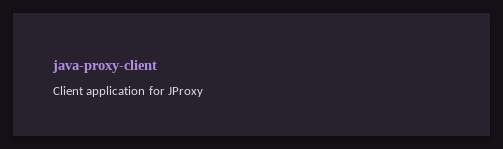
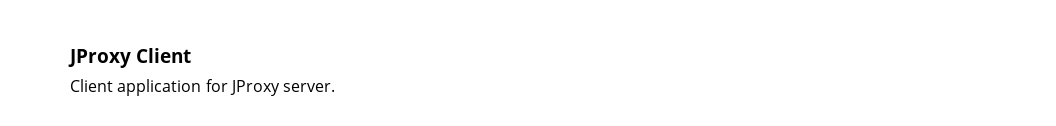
- java-proxy-client
+ JProxy Client
- Client application for JProxy
+ Client application for JProxy server.

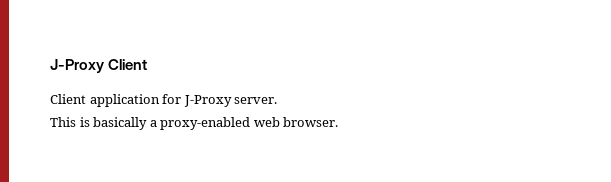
- JProxy Client
+ J-Proxy Client
- Client application for JProxy server.
+ Client application for J-Proxy server.
+ This is basically a proxy-enabled web browser.

